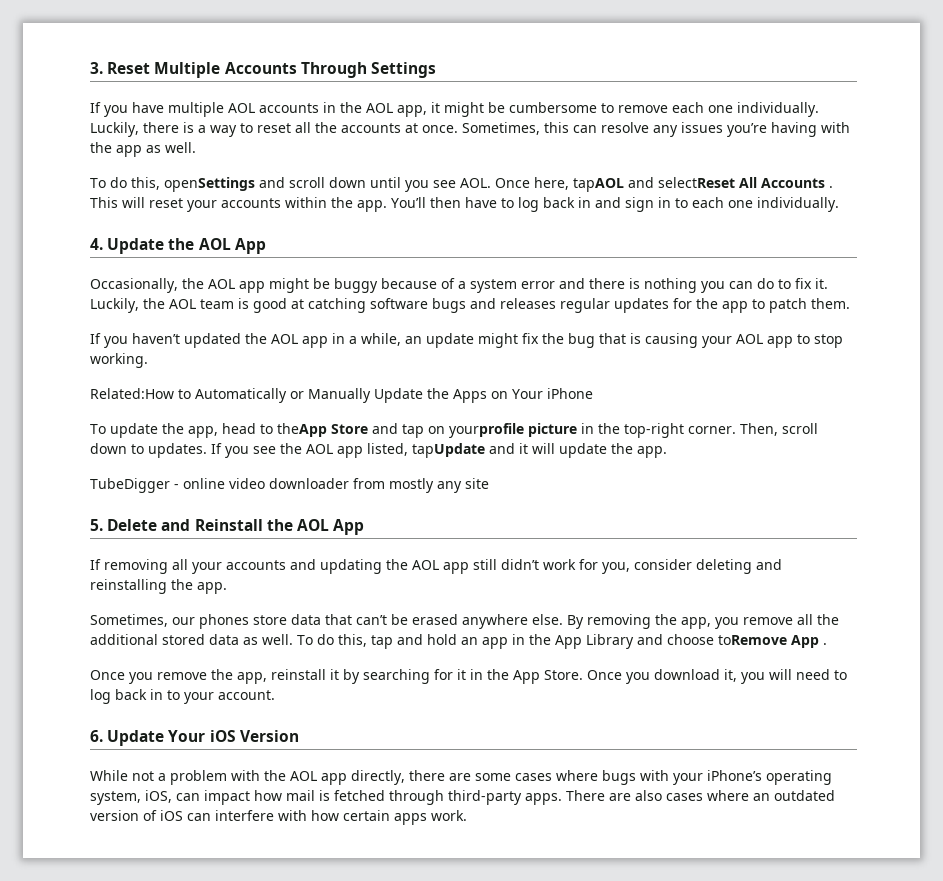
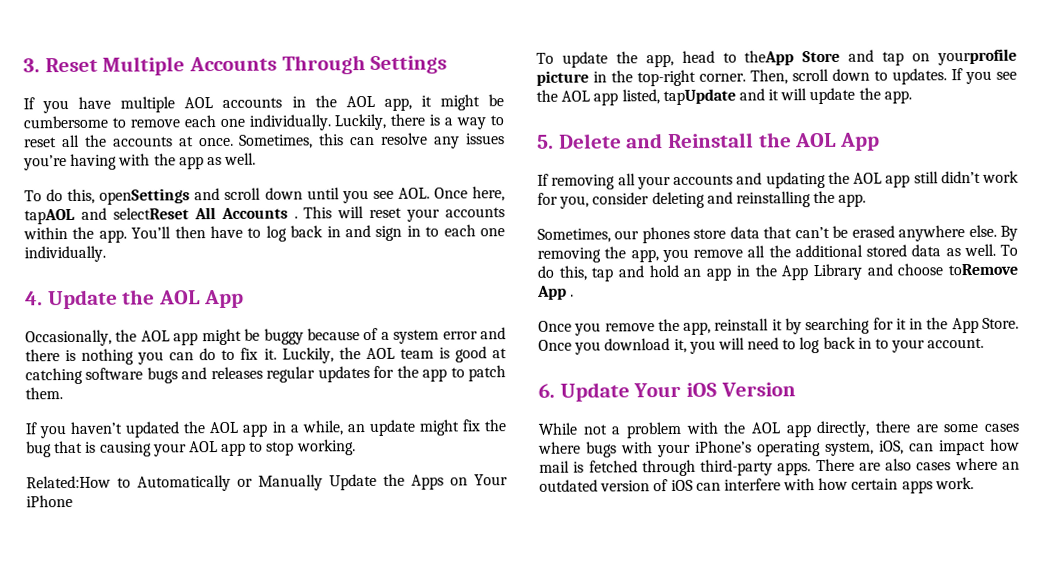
- TubeDigger - online video downloader from mostly any site

